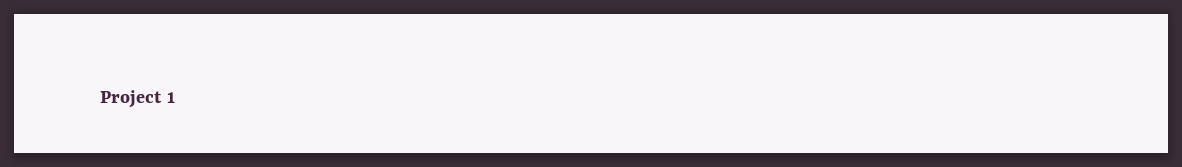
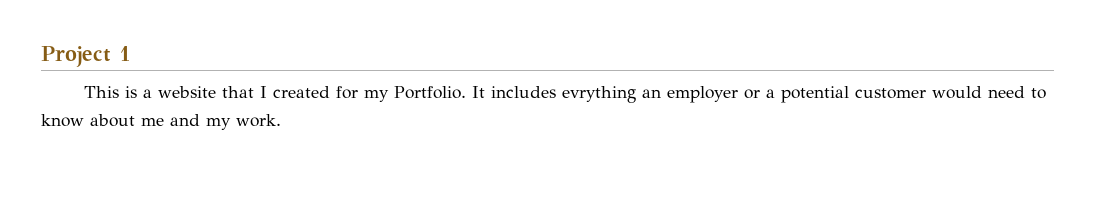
+ This is a website that I created for my Portfolio. It includes evrything an employer or a potential customer would need to know about me and my work.

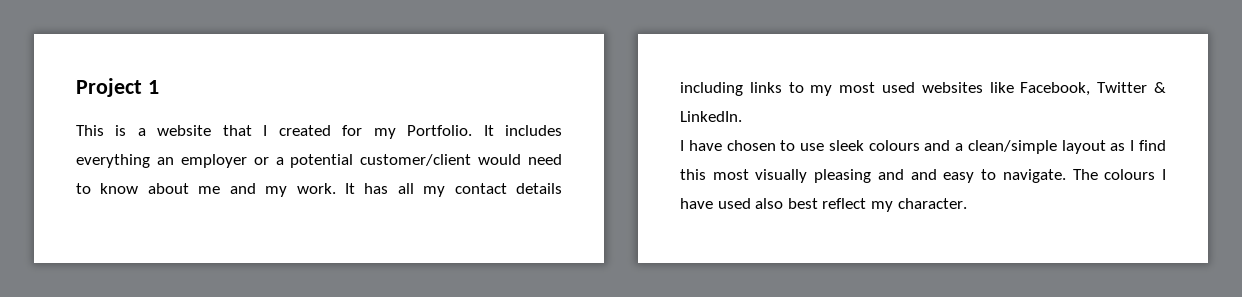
- It includes evrything an employer or a potential customer would need to know about me and my work.
+ It includes everything an employer or a potential customer/client would need to know about me and my work.
+ It has all my contact details including links to my most used websites like Facebook, Twitter & LinkedIn.
+ I have chosen to use sleek colours and a clean/simple layout as I find this most visually pleasing and and easy to navigate. The colours I have used also best reflect my character.

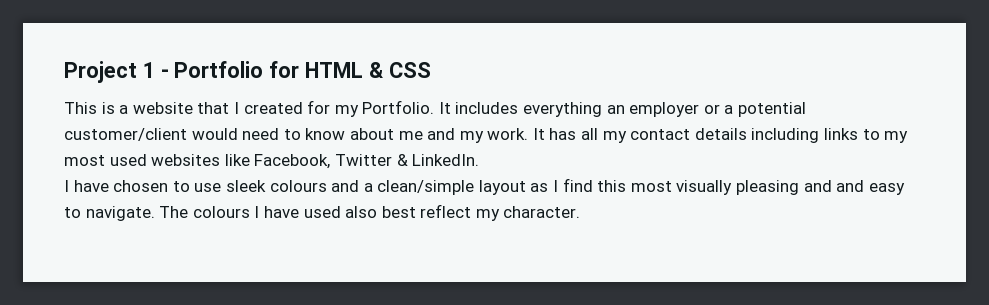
- Project 1
+ Project 1 - Portfolio for HTML & CSS

